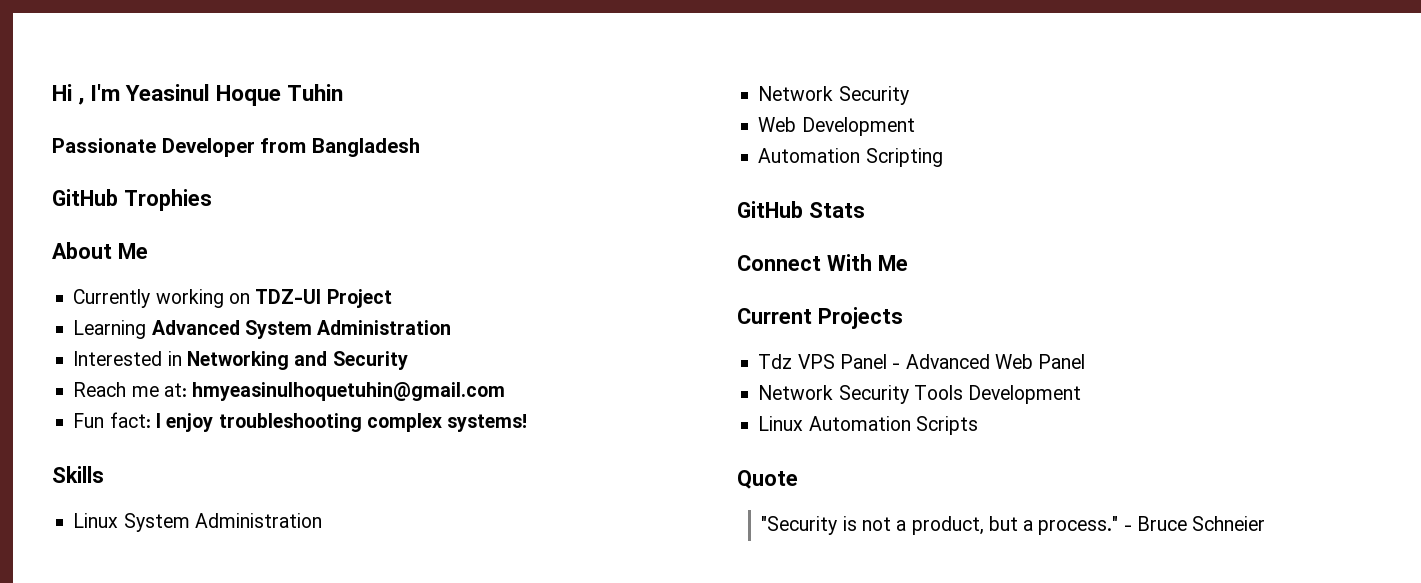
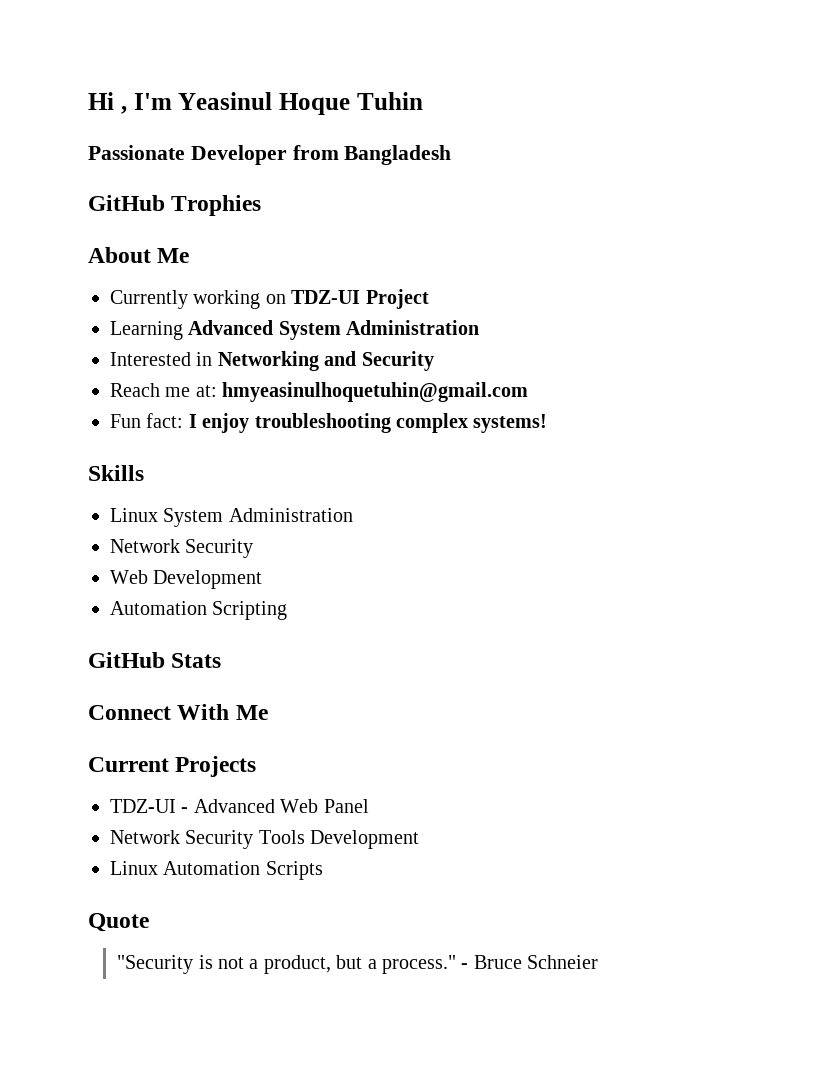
- Tdz VPS Panel - Advanced Web Panel
+ TDZ-UI - Advanced Web Panel

